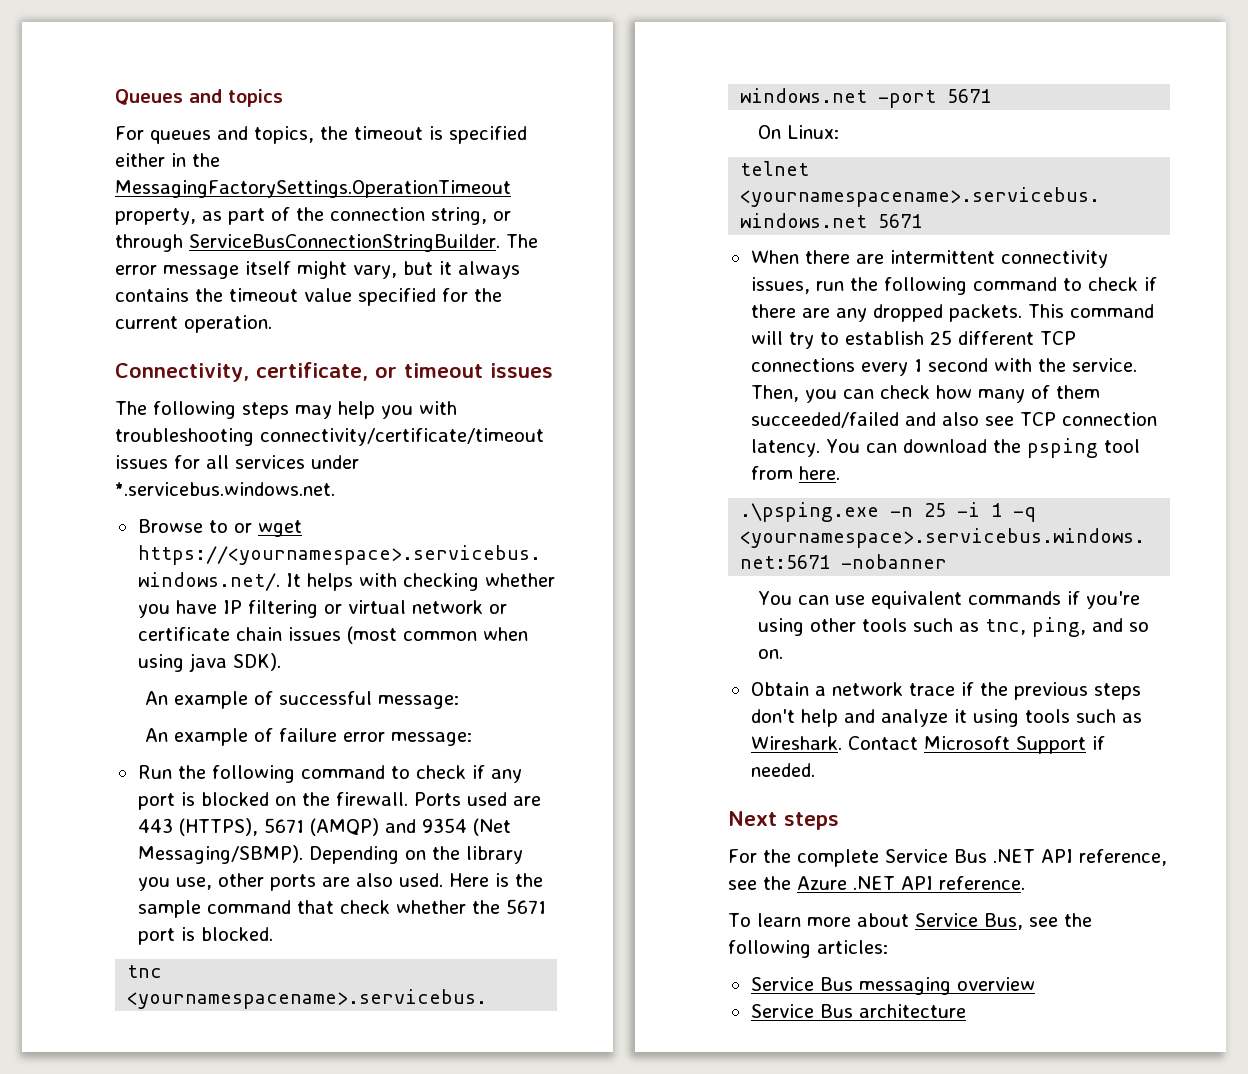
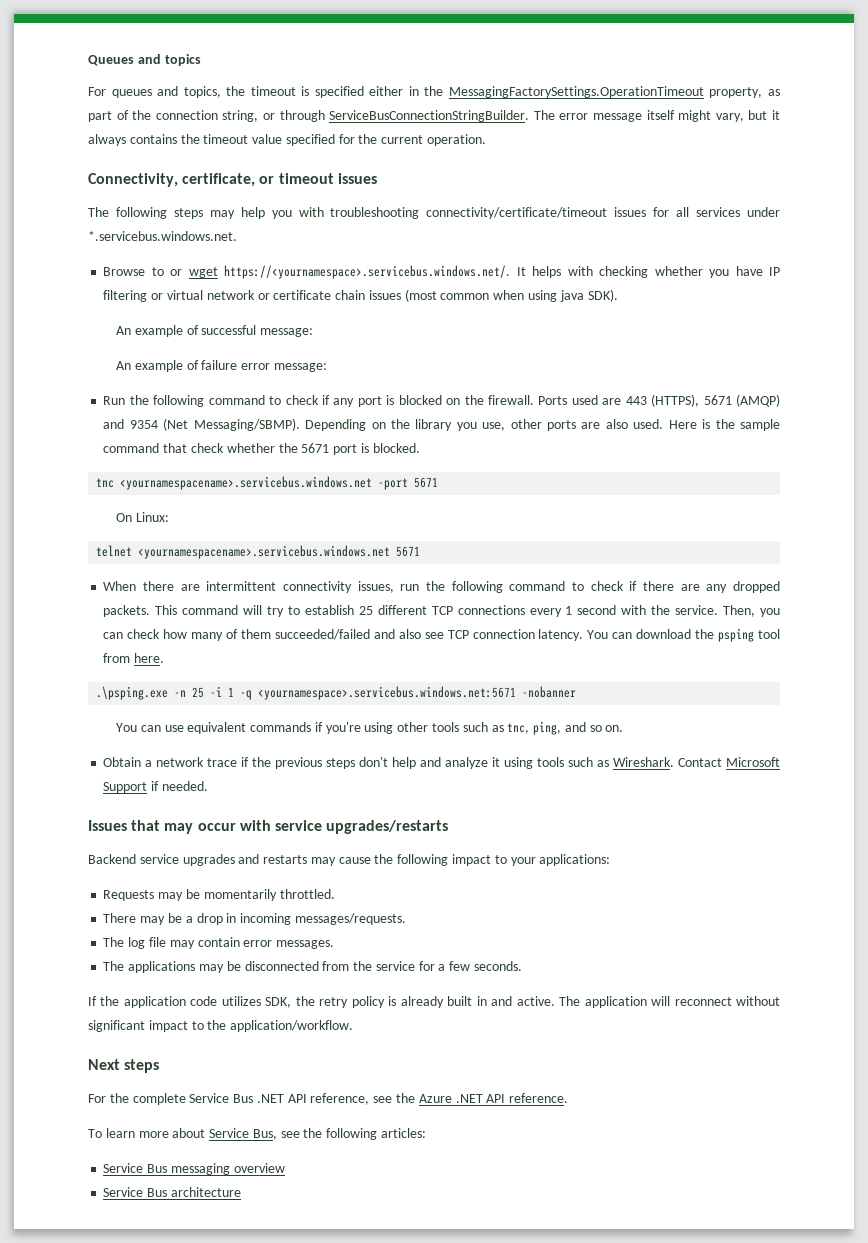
+ Issues that may occur with service upgrades/restarts
+ Backend service upgrades and restarts may cause the following impact to your applications:
+ Requests may be momentarily throttled.
+ There may be a drop in incoming messages/requests.
+ The log file may contain error messages.
+ The applications may be disconnected from the service for a few seconds.
+ If the application code utilizes SDK, the retry policy is already built in and active. The application will reconnect without significant impact to the application/workflow.

